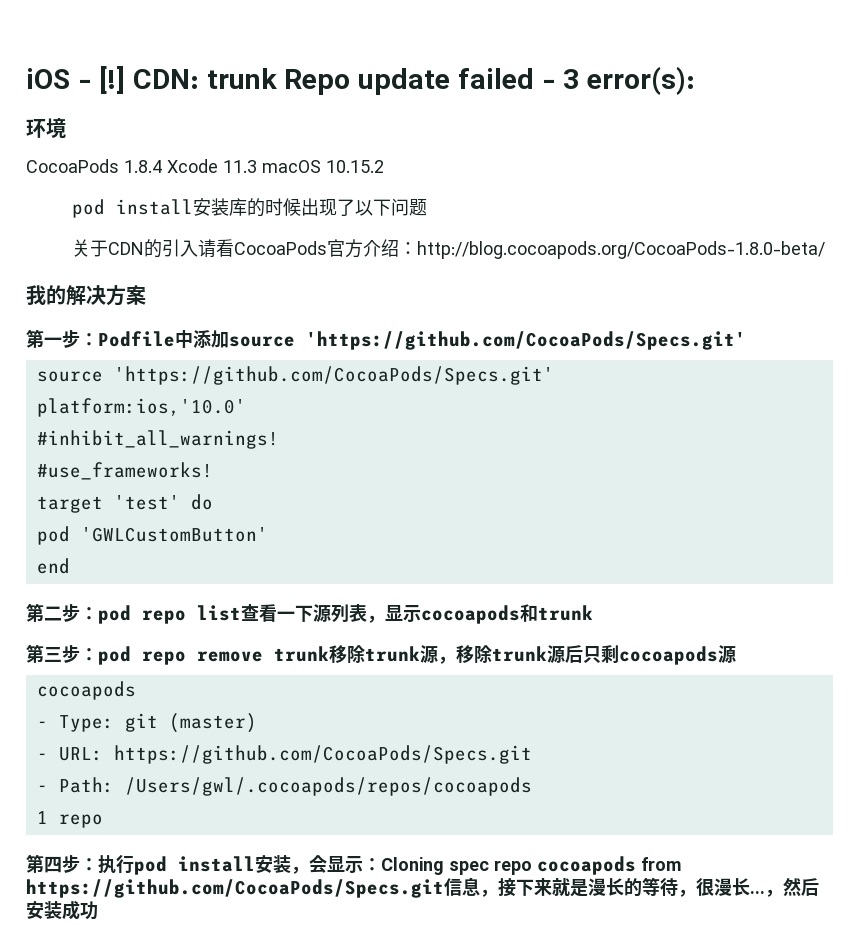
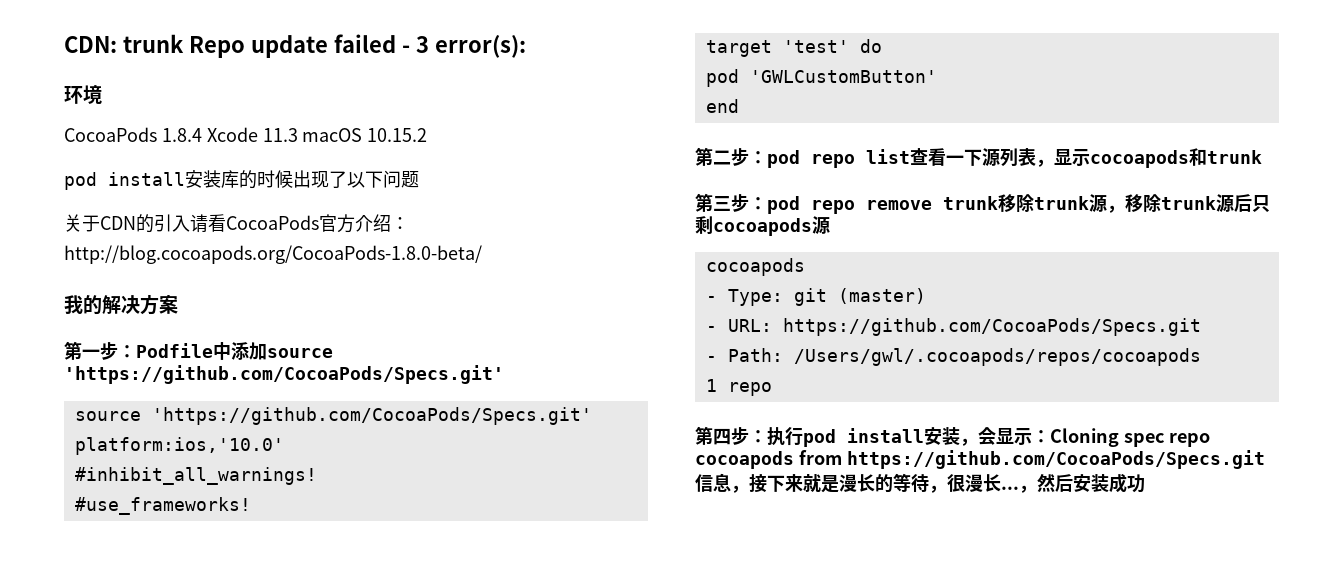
- iOS - [!]

